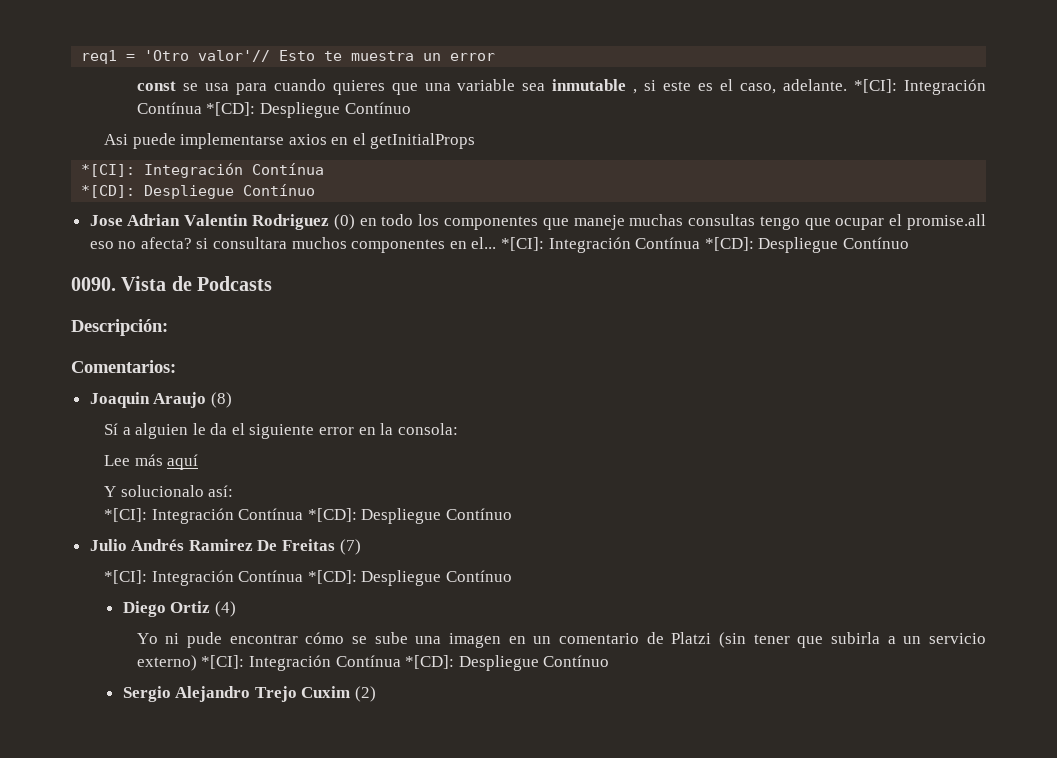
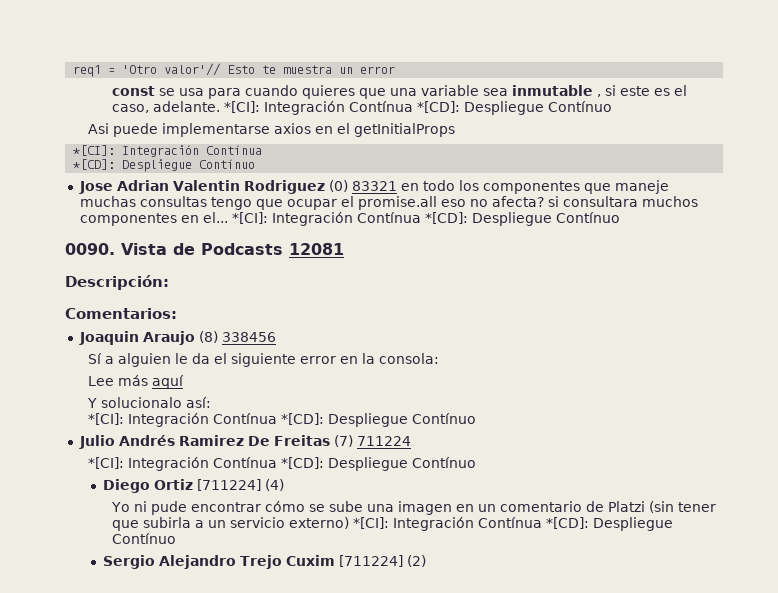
- Jose Adrian Valentin Rodriguez (0) en todo los componentes que maneje muchas consultas tengo que ocupar el promise.all eso no afecta? si consultara muchos componentes en el...
+ Jose Adrian Valentin Rodriguez (0) 83321 en todo los componentes que maneje muchas consultas tengo que ocupar el promise.all eso no afecta? si consultara muchos componentes en el...
- Vista de Podcasts
+ Vista de Podcasts 12081
- Joaquin Araujo (8)
+ Joaquin Araujo (8) 338456
- Julio Andrés Ramirez De Freitas (7)
+ Julio Andrés Ramirez De Freitas (7) 711224
- Diego Ortiz (4)
+ Diego Ortiz [711224] (4)
- Sergio Alejandro Trejo Cuxim (2)
+ Sergio Alejandro Trejo Cuxim [711224] (2)

